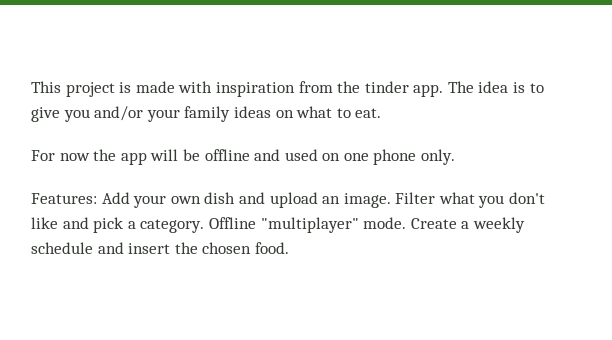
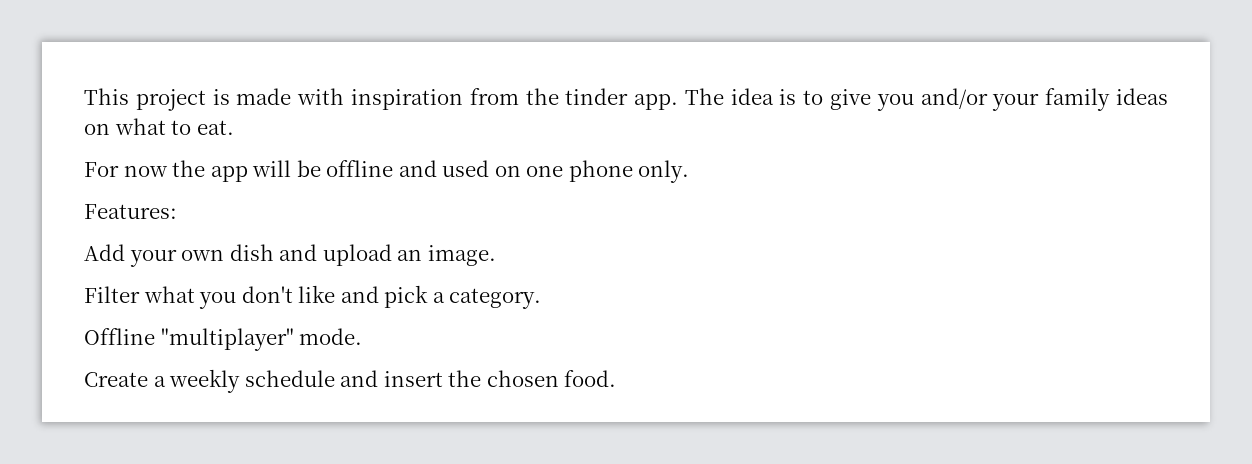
- Features: Add your own dish and upload an image. Filter what you don't like and pick a category. Offline "multiplayer" mode. Create a weekly schedule and insert the chosen food.
+ Features:
+ Add your own dish and upload an image.
+ Filter what you don't like and pick a category.
+ Offline "multiplayer" mode.
+ Create a weekly schedule and insert the chosen food.

